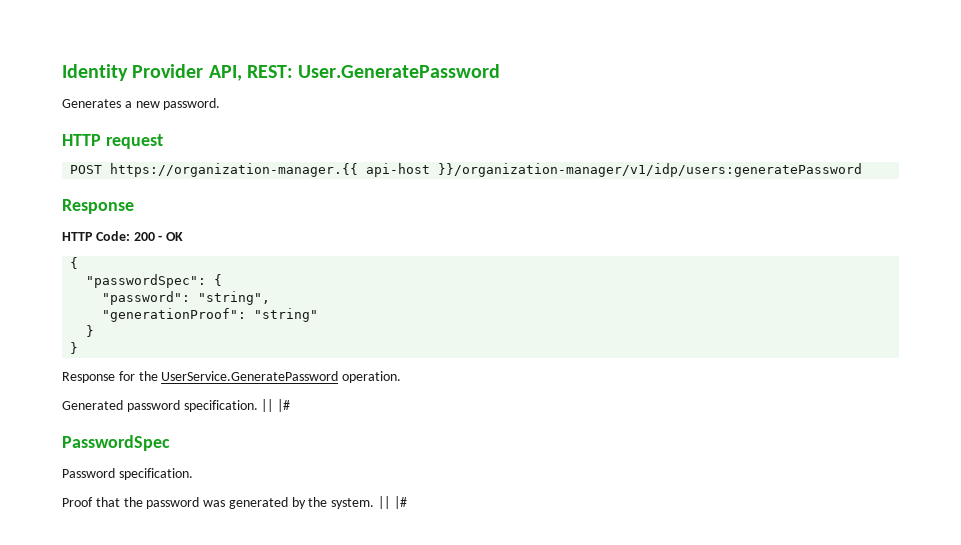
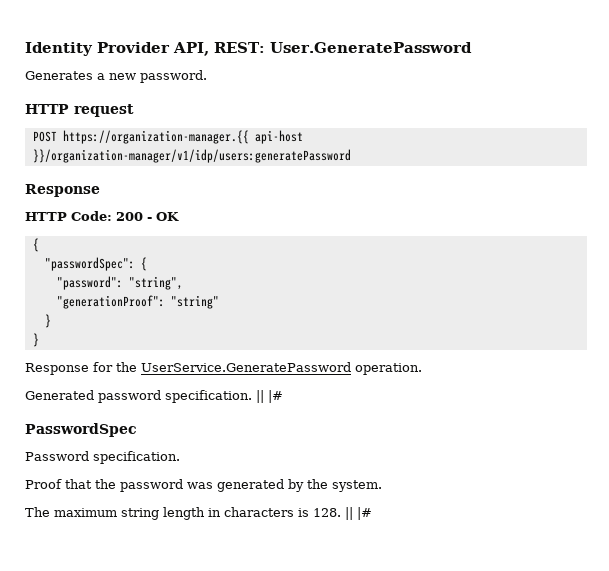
- Proof that the password was generated by the system. || |#
+ Proof that the password was generated by the system.
+ The maximum string length in characters is 128. || |#

